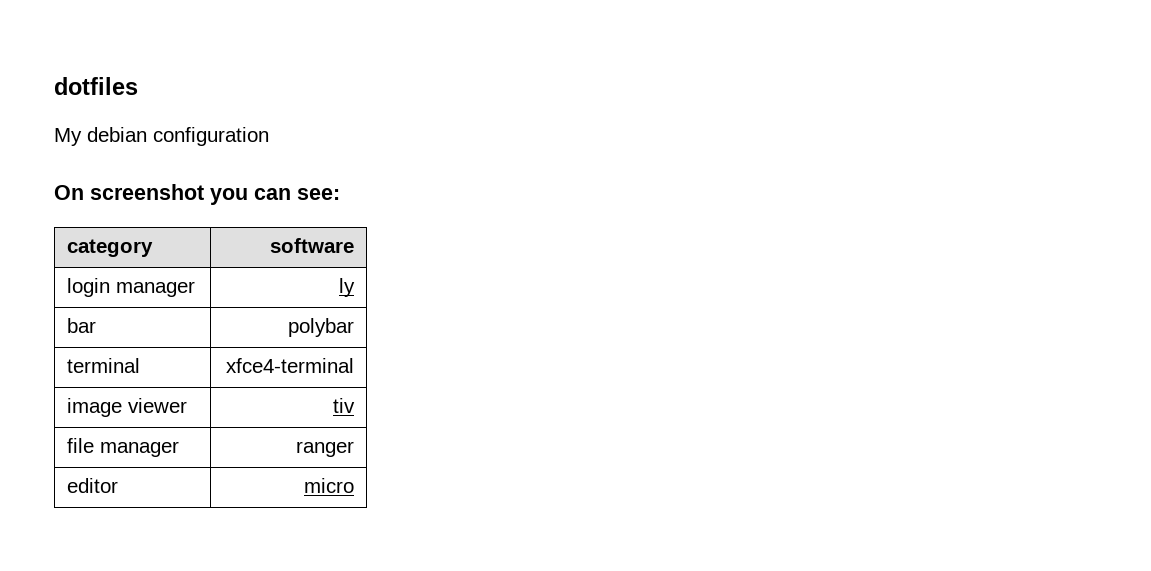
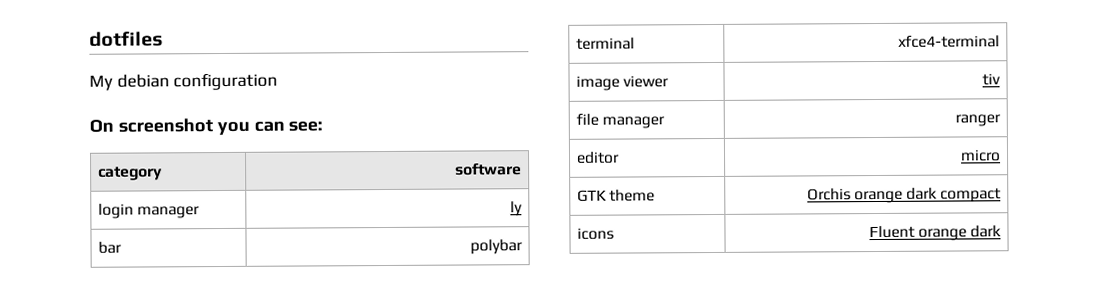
+ GTK theme | Orchis orange dark compact
+ icons | Fluent orange dark

